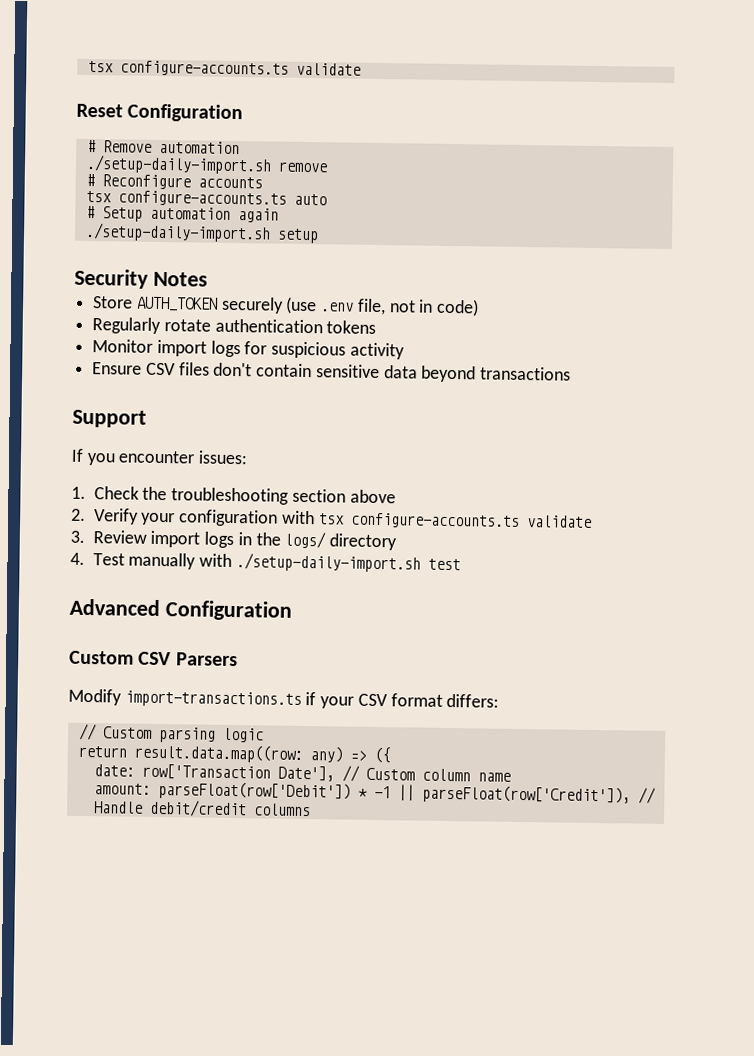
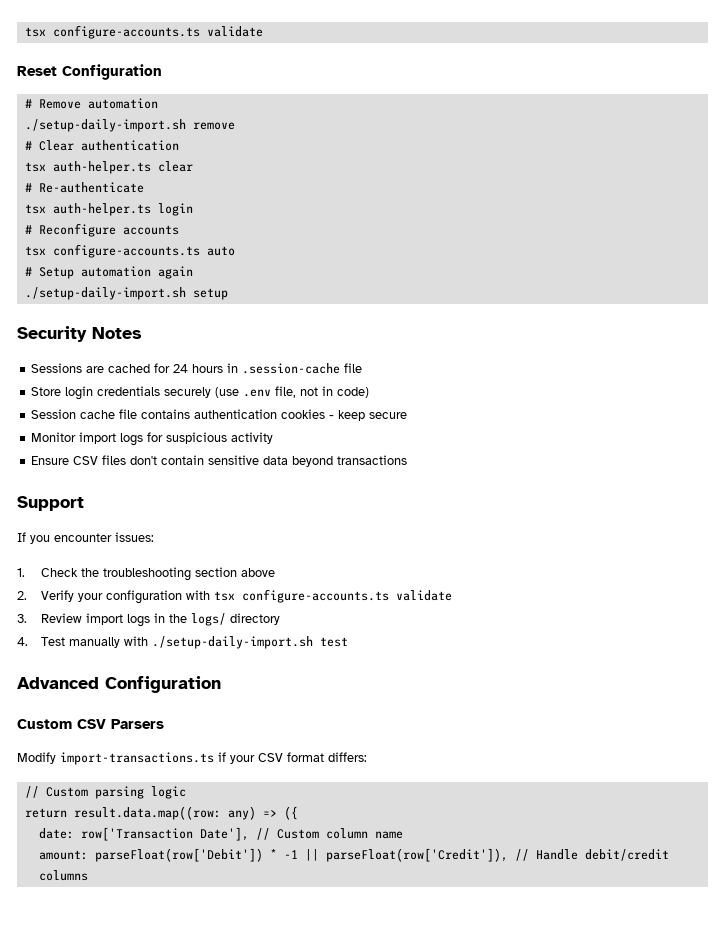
+ # Clear authentication
+ tsx auth-helper.ts clear
+ # Re-authenticate
+ tsx auth-helper.ts login
+ Sessions are cached for 24 hours in .session-cache file
- Store AUTH_TOKEN securely (use .env file, not in code)
+ Store login credentials securely (use .env file, not in code)
- Regularly rotate authentication tokens
+ Session cache file contains authentication cookies - keep secure

